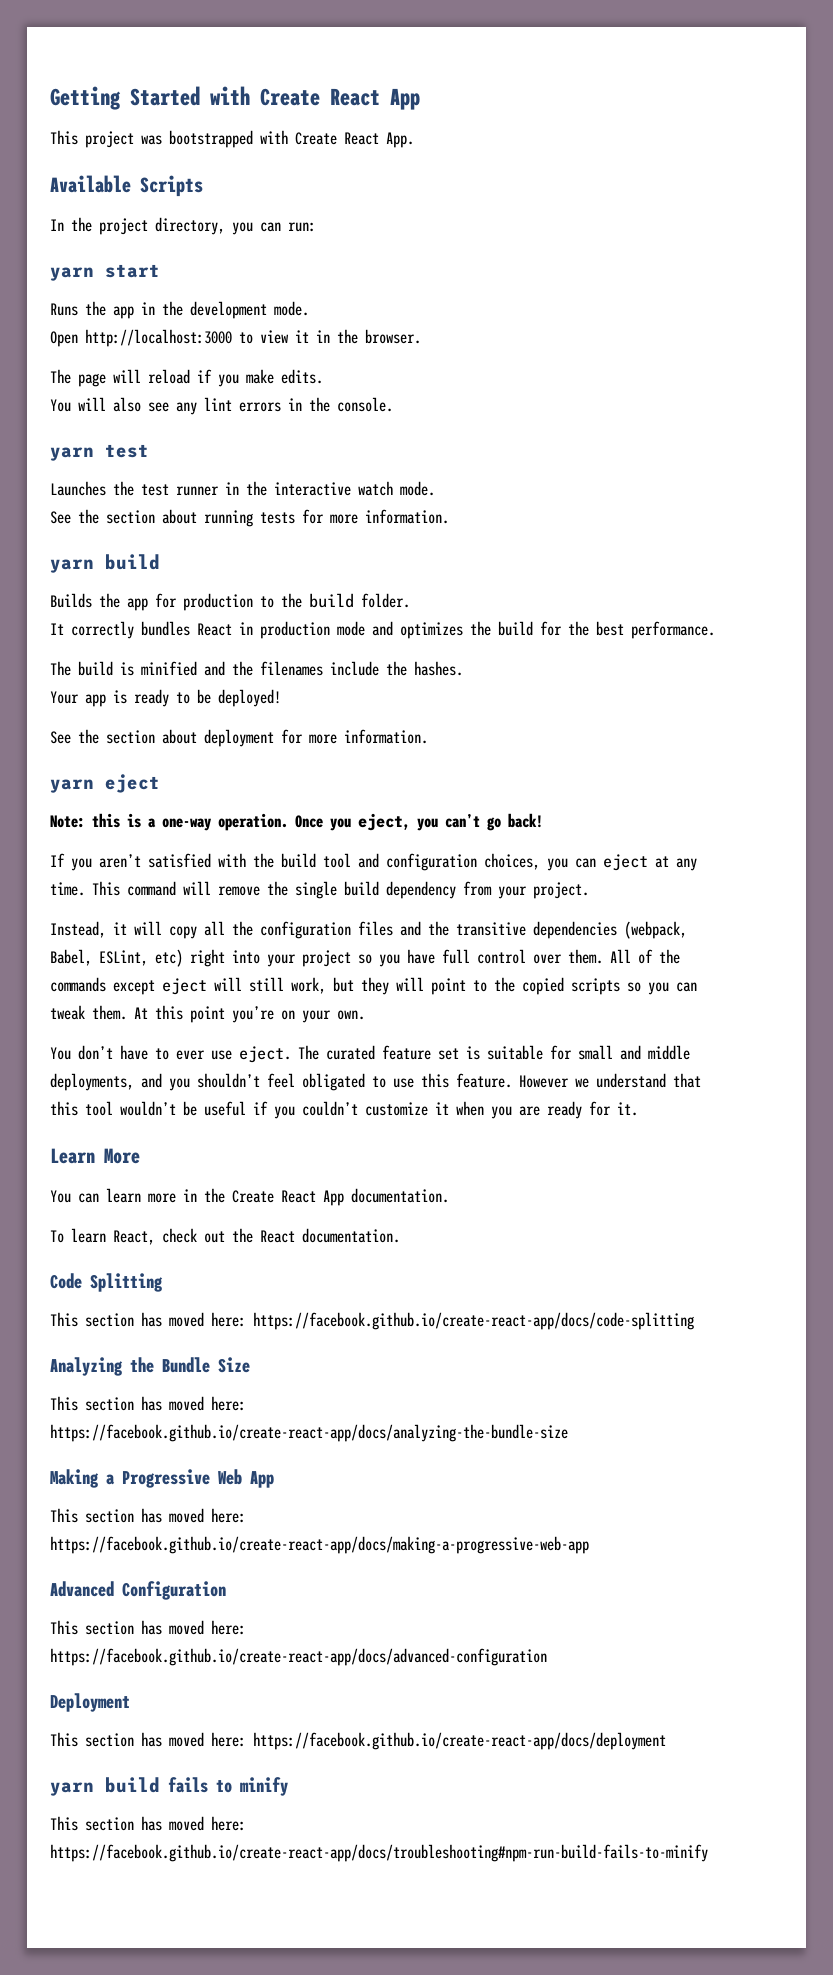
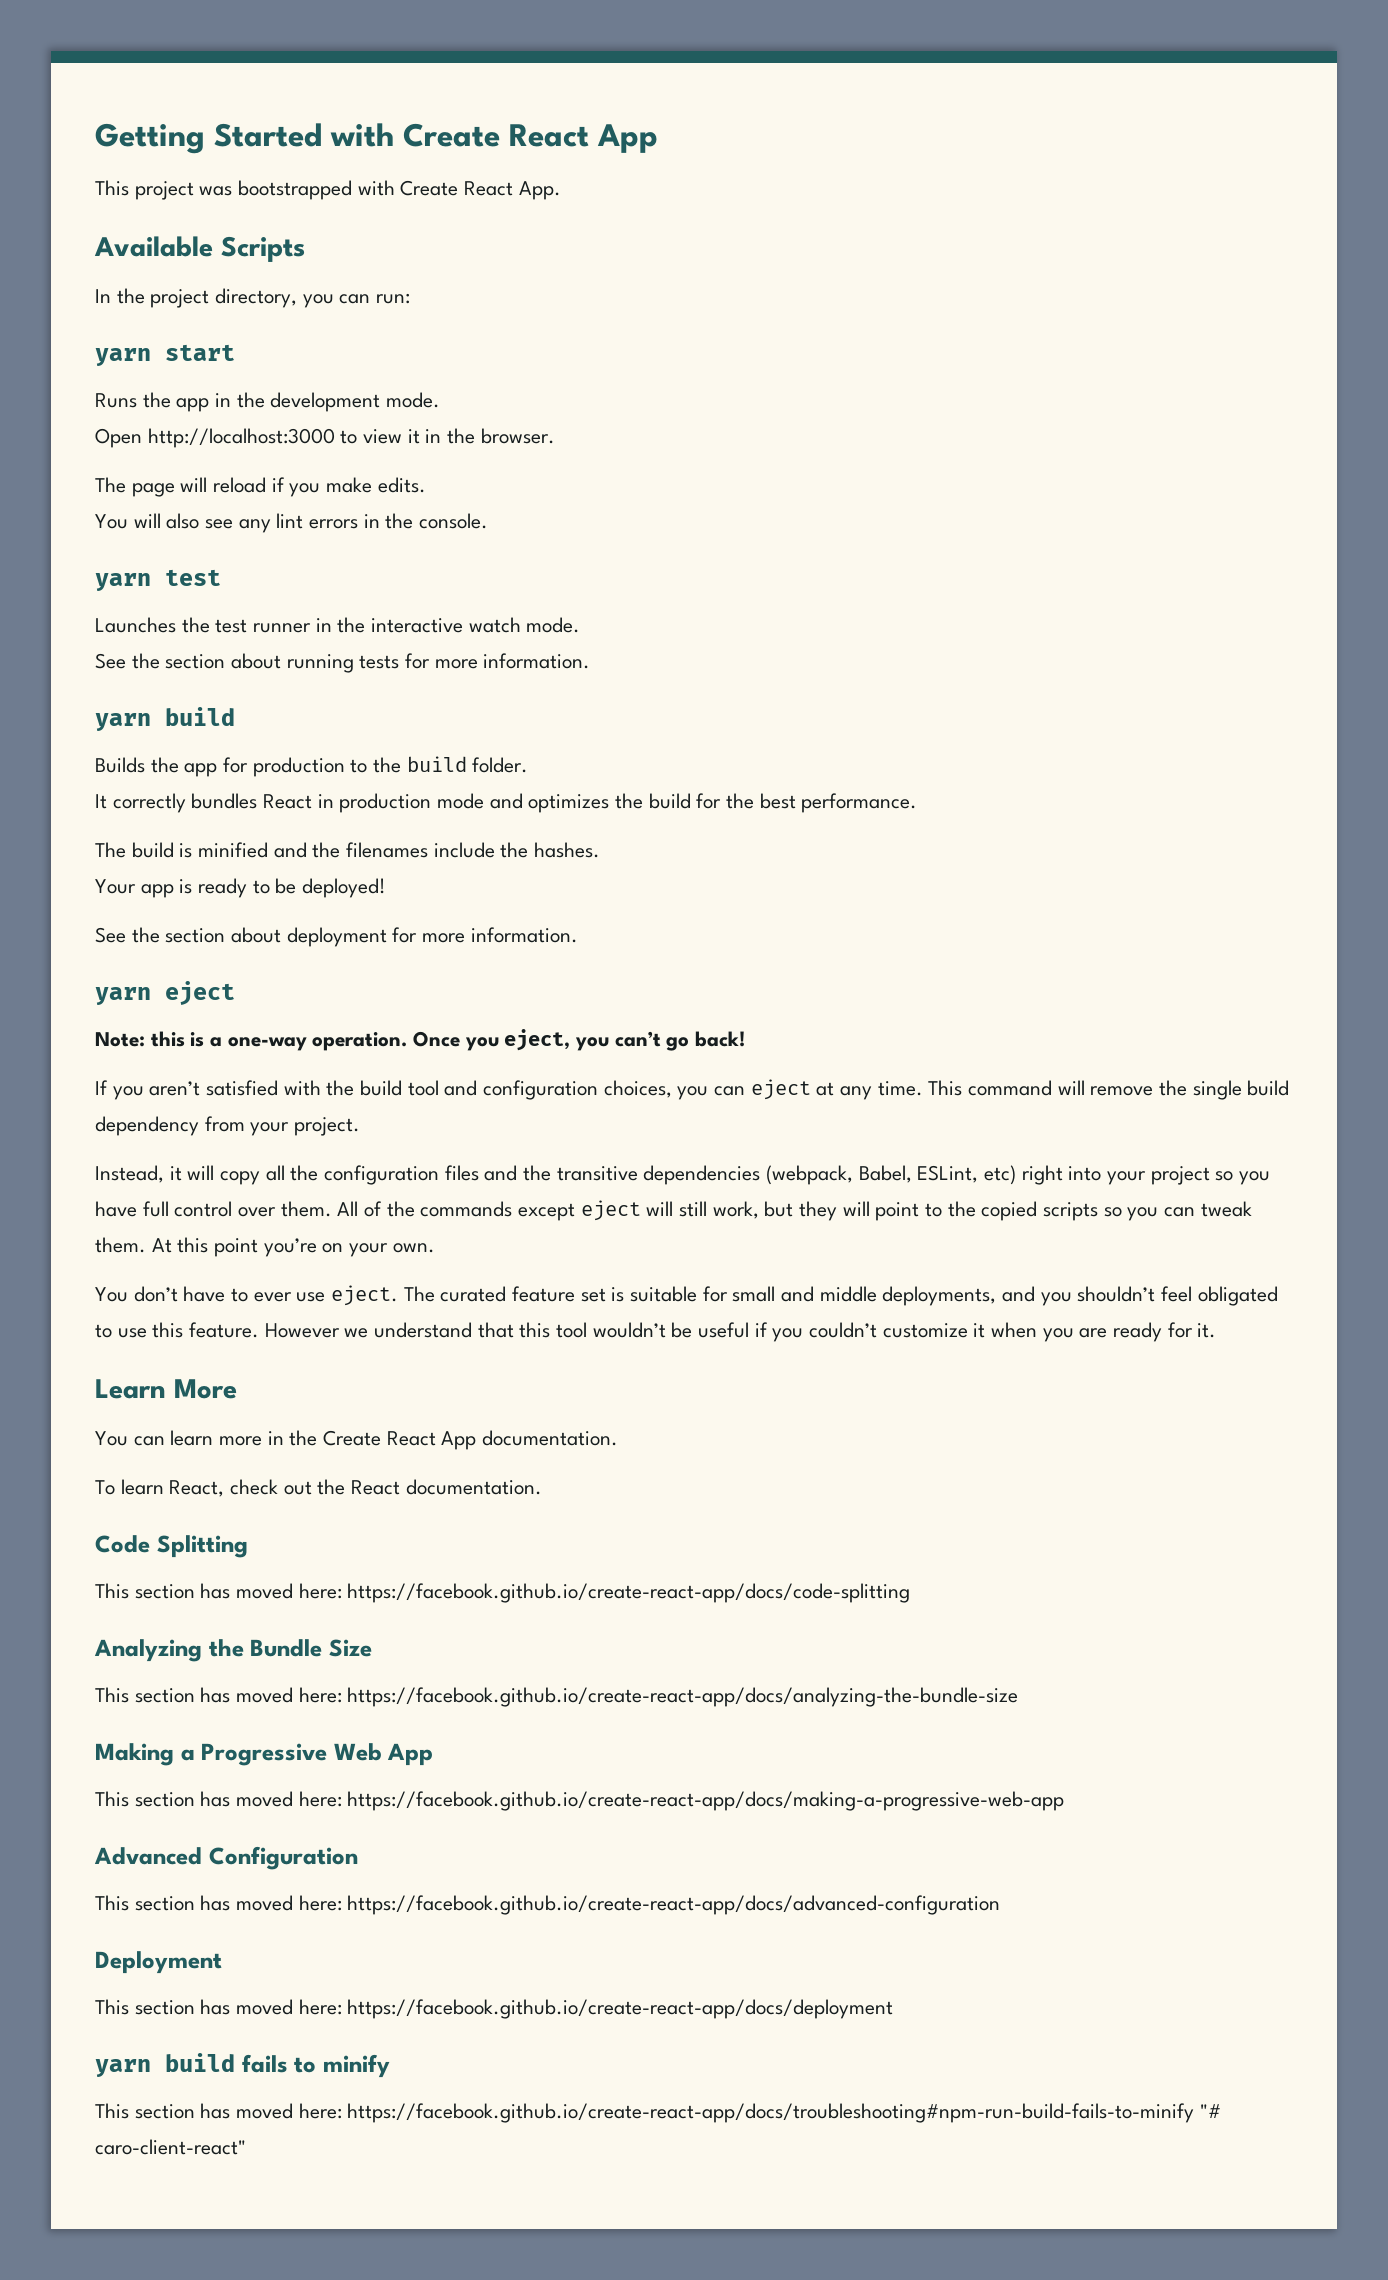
- This section has moved here: https://facebook.github.io/create-react-app/docs/troubleshooting#npm-run-build-fails-to-minify
+ This section has moved here: https://facebook.github.io/create-react-app/docs/troubleshooting#npm-run-build-fails-to-minify "# caro-client-react"

